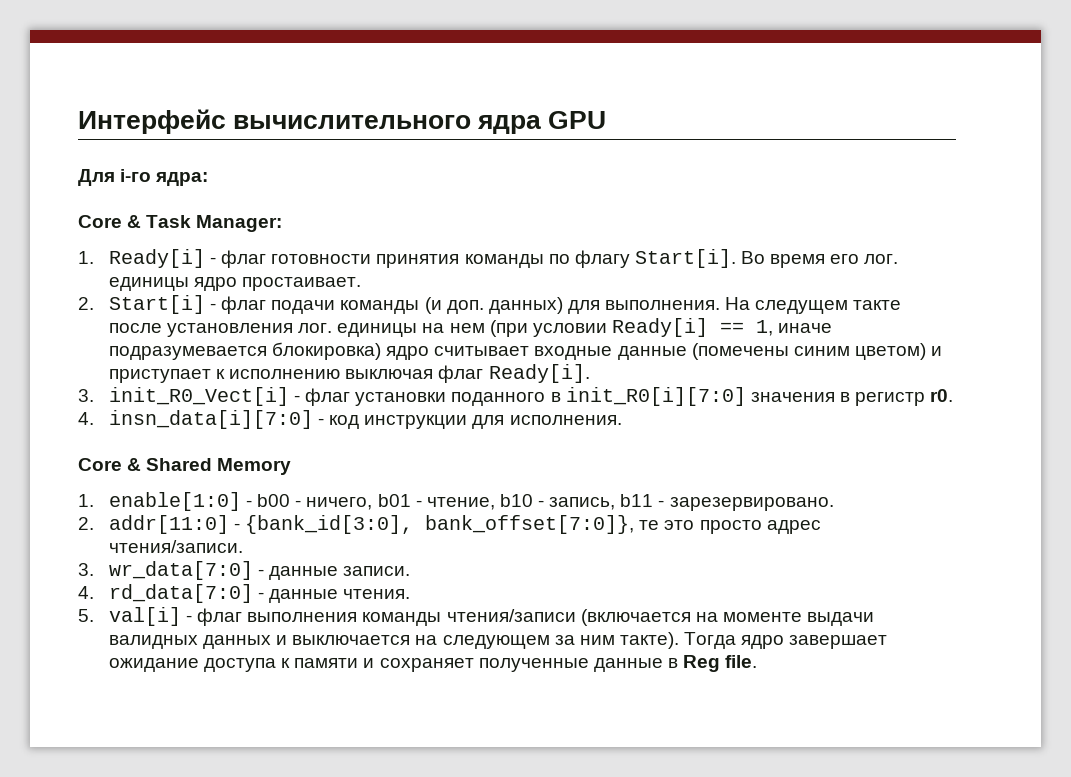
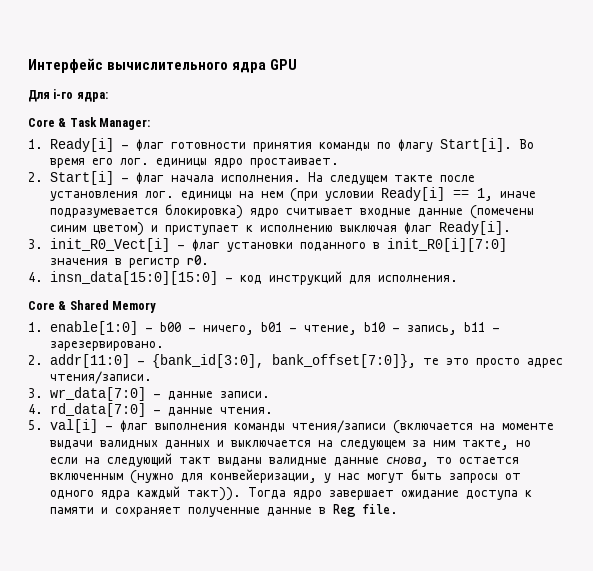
- 2. Start[i] - флаг подачи команды (и доп. данных) для выполнения.
+ 2. Start[i] - флаг начала исполнения.
- 4. insn_data[i][7:0] - код инструкции для исполнения.
+ 4. insn_data[15:0][15:0] - код инструкций для исполнения.
- 5. val[i] - флаг выполнения команды чтения/записи (включается на моменте выдачи валидных данных и выключается на следующем за ним такте).
+ 5. val[i] - флаг выполнения команды чтения/записи (включается на моменте выдачи валидных данных и выключается на следующем за ним такте, но если на следующий такт выданы валидные данные снова, то остается включенным (нужно для конвейеризации, у нас могут быть запросы от одного ядра каждый такт)).

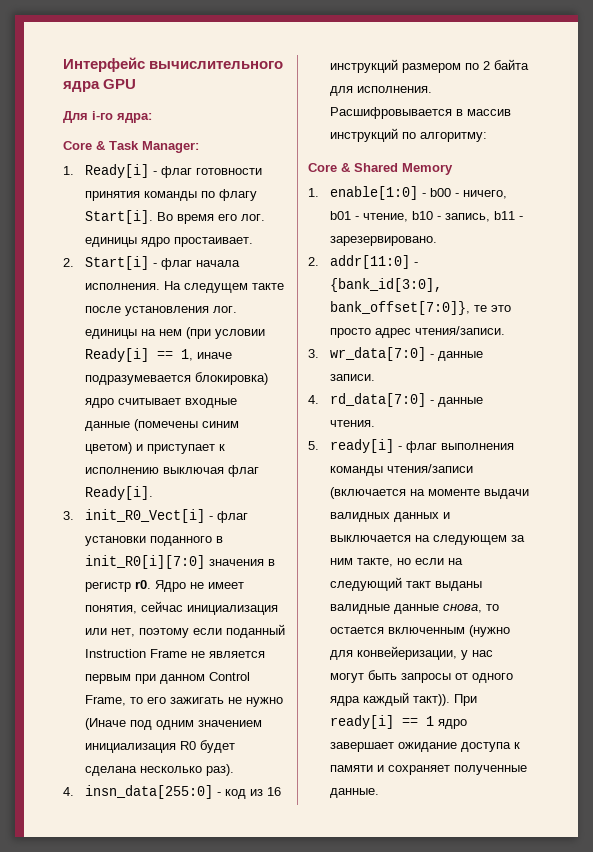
- 3. init_R0_Vect[i] - флаг установки поданного в init_R0[i][7:0] значения в регистр r0.
- 4. insn_data[15:0][15:0] - код инструкций для исполнения.
+ 3. init_R0_Vect[i] - флаг установки поданного в init_R0[i][7:0] значения в регистр r0. Ядро не имеет понятия, сейчас инициализация или нет, поэтому если поданный Instruction Frame не является первым при данном Control Frame, то его зажигать не нужно (Иначе под одним значением инициализация R0 будет сделана несколько раз).
+ 4. insn_data[255:0] - код из 16 инструкций размером по 2 байта для исполнения. Расшифровывается в массив инструкций по алгоритму:
- 5. val[i] - флаг выполнения команды чтения/записи (включается на моменте выдачи валидных данных и выключается на следующем за ним такте, но если на следующий такт выданы валидные данные снова, то остается включенным (нужно для конвейеризации, у нас могут быть запросы от одного ядра каждый такт)).
+ 5. ready[i] - флаг выполнения команды чтения/записи (включается на моменте выдачи валидных данных и выключается на следующем за ним такте, но если на следующий такт выданы валидные данные снова, то остается включенным (нужно для конвейеризации, у нас могут быть запросы от одного ядра каждый такт)).
- Тогда ядро завершает ожидание доступа к памяти и сохраняет полученные данные в Reg file.
+ При ready[i] == 1 ядро завершает ожидание доступа к памяти и сохраняет полученные данные.

